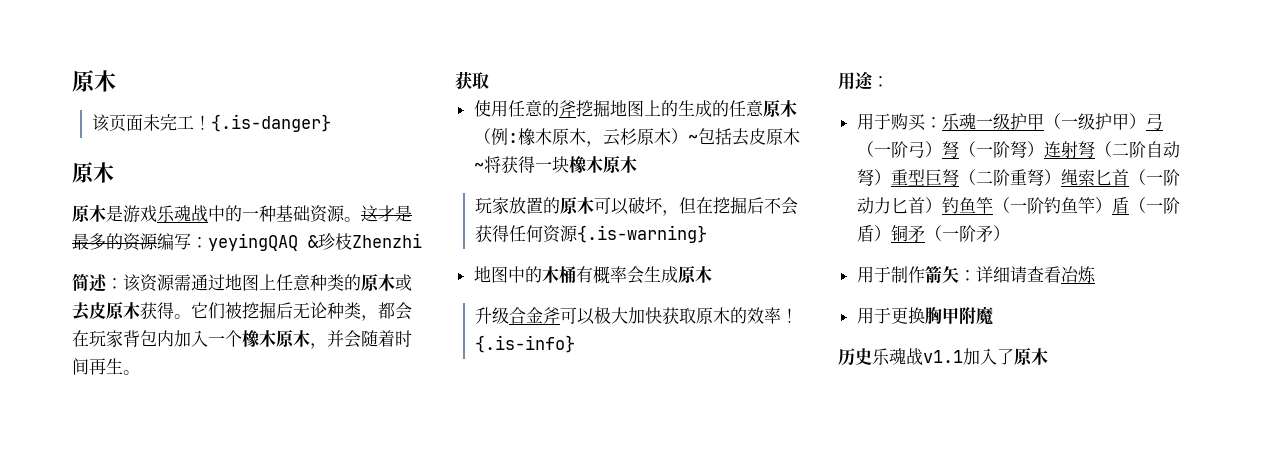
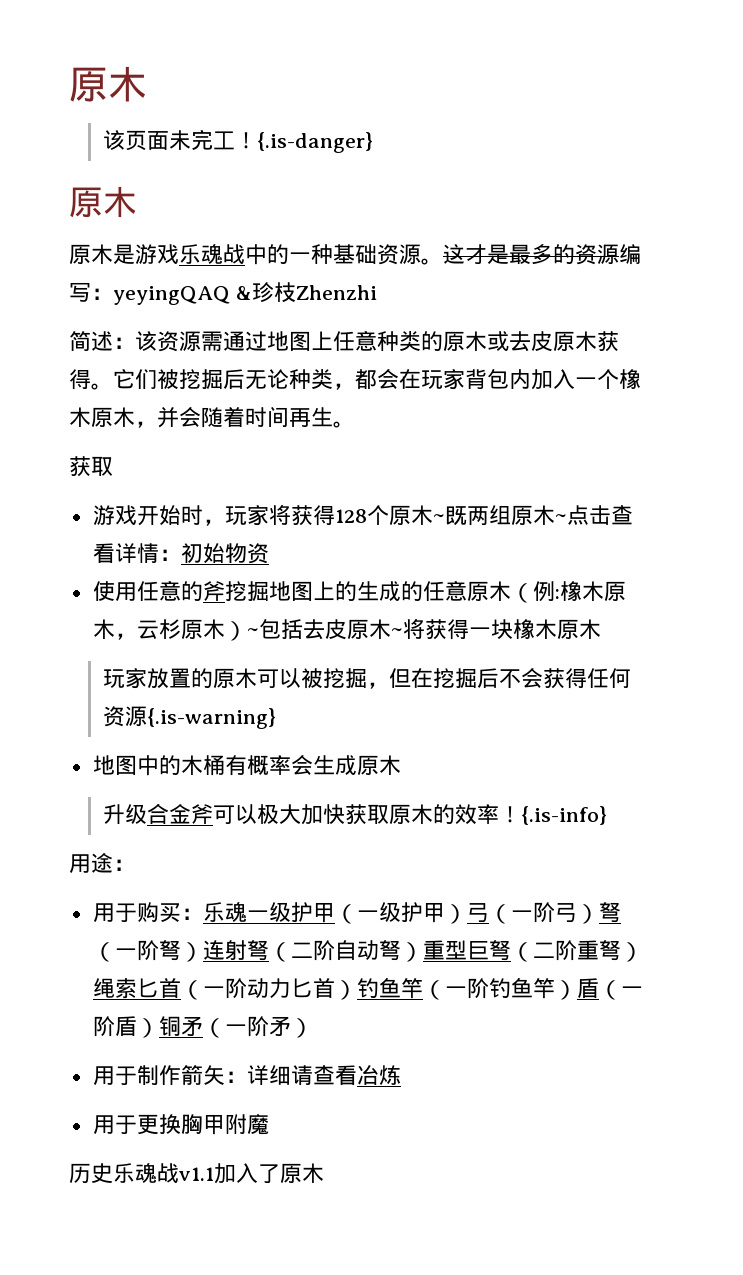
+ 游戏开始时，玩家将获得128个原木~既两组原木~点击查看详情：初始物资
- 玩家放置的原木可以破坏，但在挖掘后不会获得任何资源{.is-warning}
+ 玩家放置的原木可以被挖掘，但在挖掘后不会获得任何资源{.is-warning}

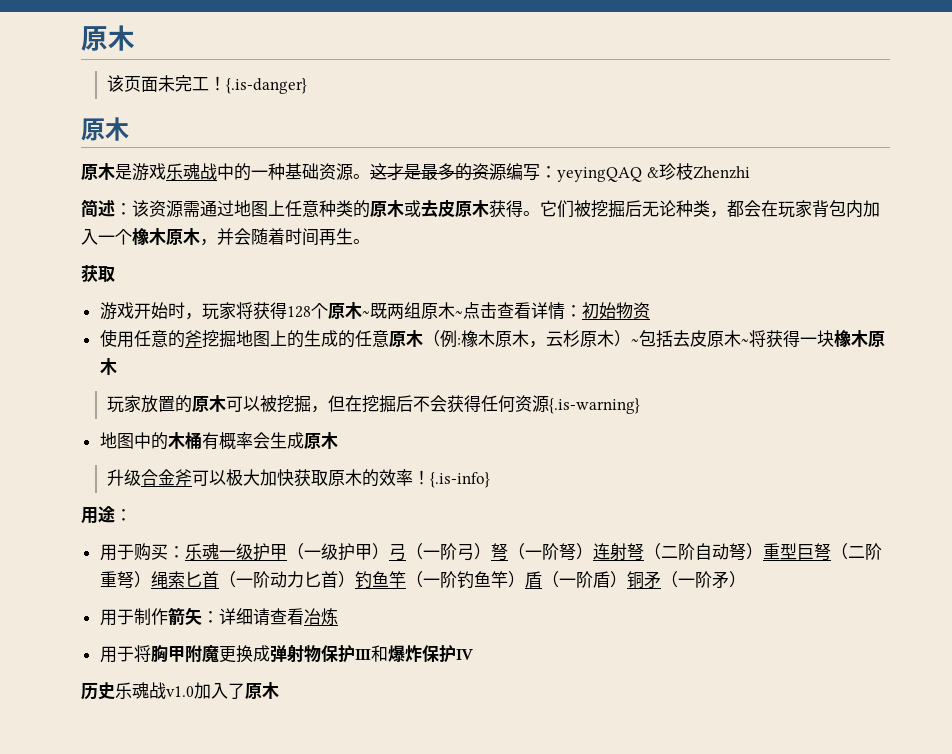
- 用于更换胸甲附魔
+ 用于将胸甲附魔更换成弹射物保护Ⅲ和爆炸保护Ⅳ
- 历史乐魂战v1.1加入了原木
+ 历史乐魂战v1.0加入了原木

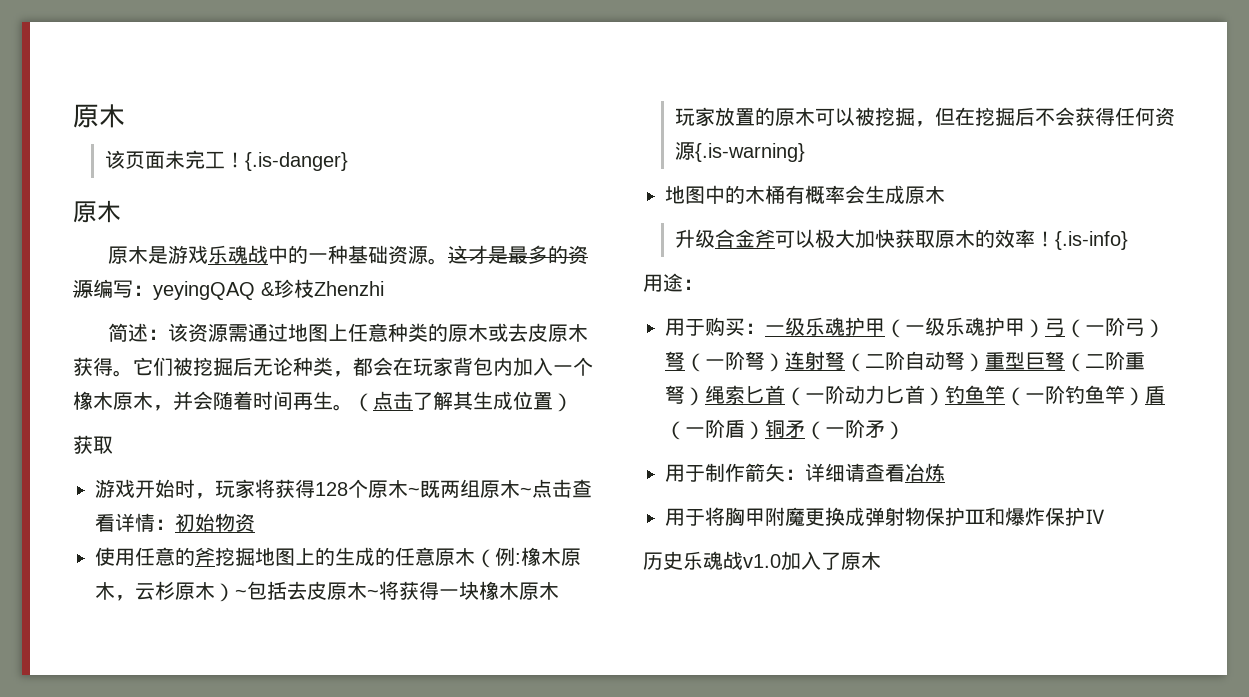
+ （点击了解其生成位置）
- 用于购买：乐魂一级护甲（一级护甲）弓（一阶弓）弩（一阶弩）连射弩（二阶自动弩）重型巨弩（二阶重弩）绳索匕首（一阶动力匕首）钓鱼竿（一阶钓鱼竿）盾（一阶盾）铜矛（一阶矛）
+ 用于购买：一级乐魂护甲（一级乐魂护甲）弓（一阶弓）弩（一阶弩）连射弩（二阶自动弩）重型巨弩（二阶重弩）绳索匕首（一阶动力匕首）钓鱼竿（一阶钓鱼竿）盾（一阶盾）铜矛（一阶矛）

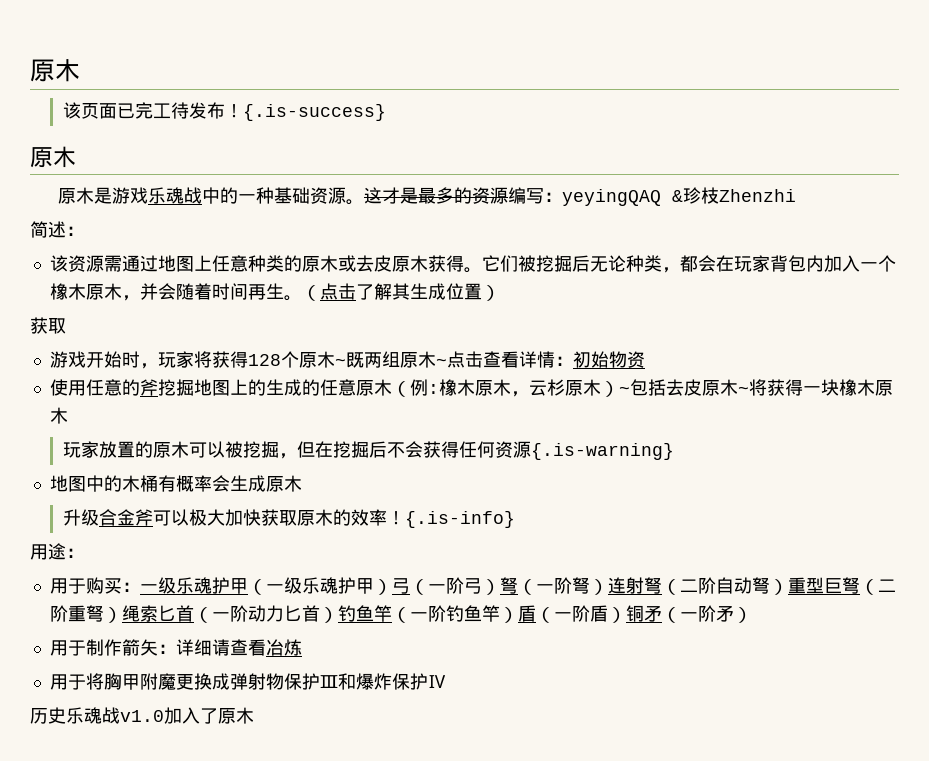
- 该页面未完工！{.is-danger}
+ 该页面已完工待发布！{.is-success}
- 简述：该资源需通过地图上任意种类的原木或去皮原木获得。
+ 简述：
+ 该资源需通过地图上任意种类的原木或去皮原木获得。

